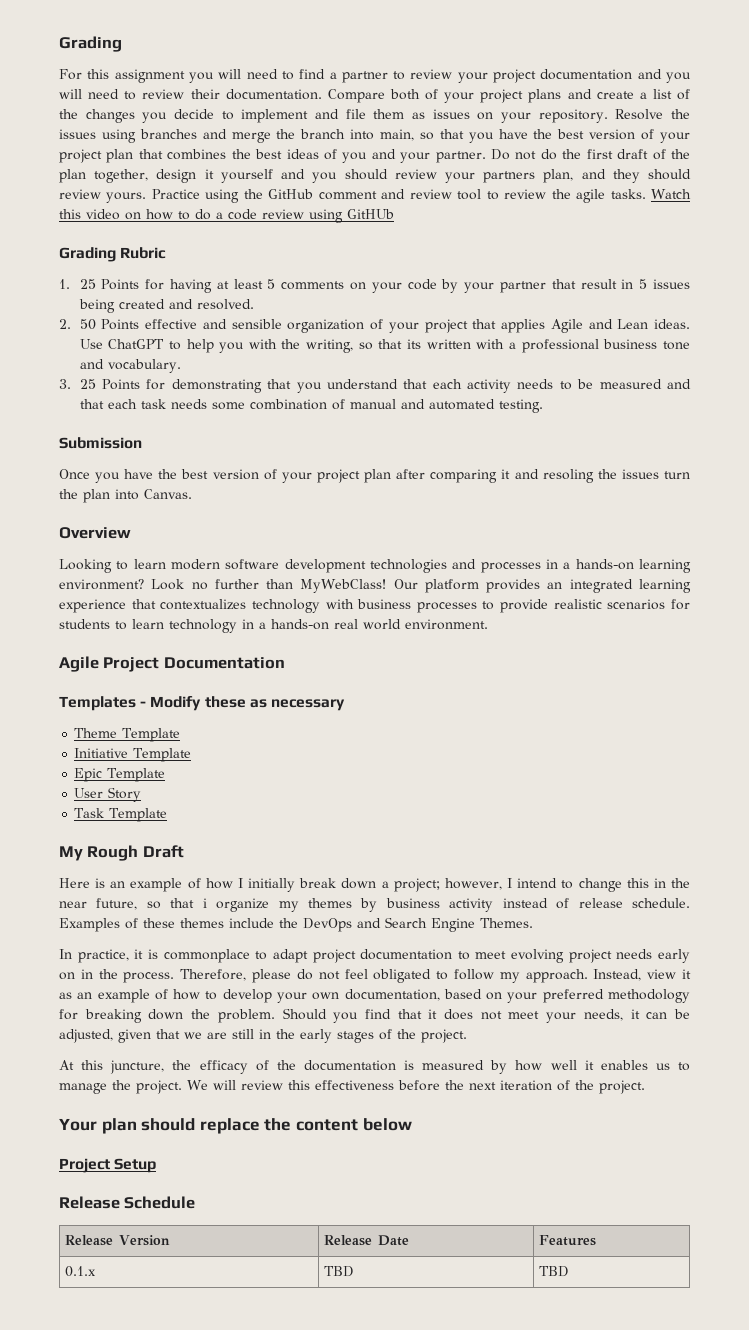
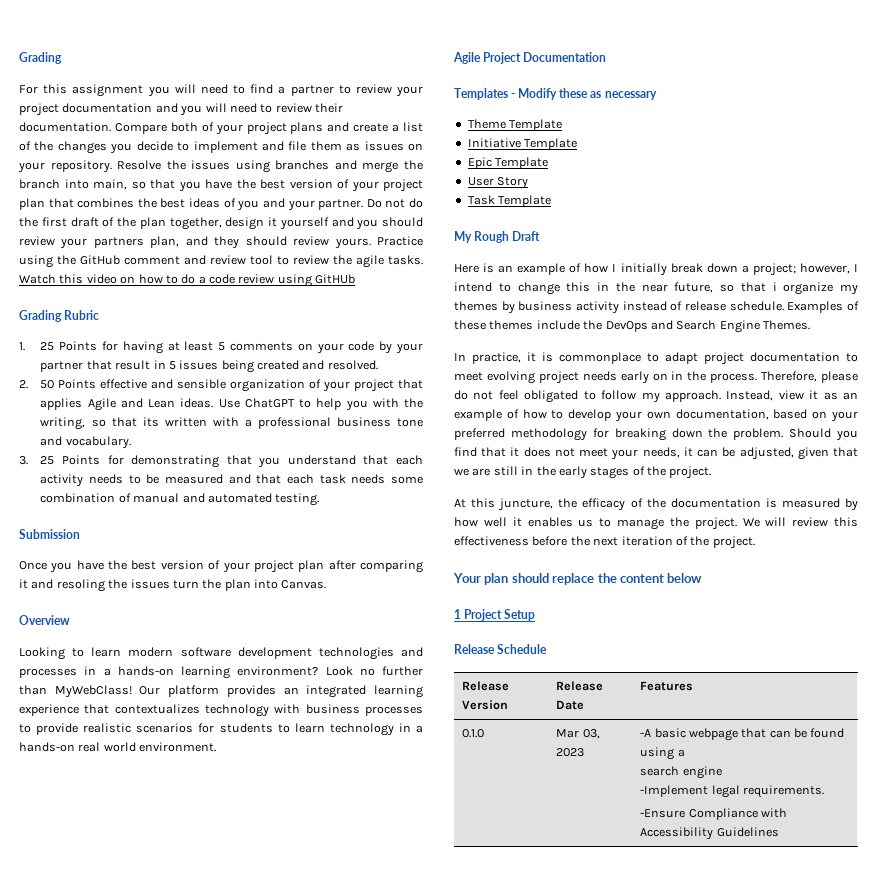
- Project Setup
+ 1 Project Setup
- 0.1.x | TBD | TBD
+ 0.1.0 | Mar 03, 2023 | -A basic webpage that can be found using a
+ search engine
+ -Implement legal requirements.
+ -Ensure Compliance with Accessibility Guidelines

